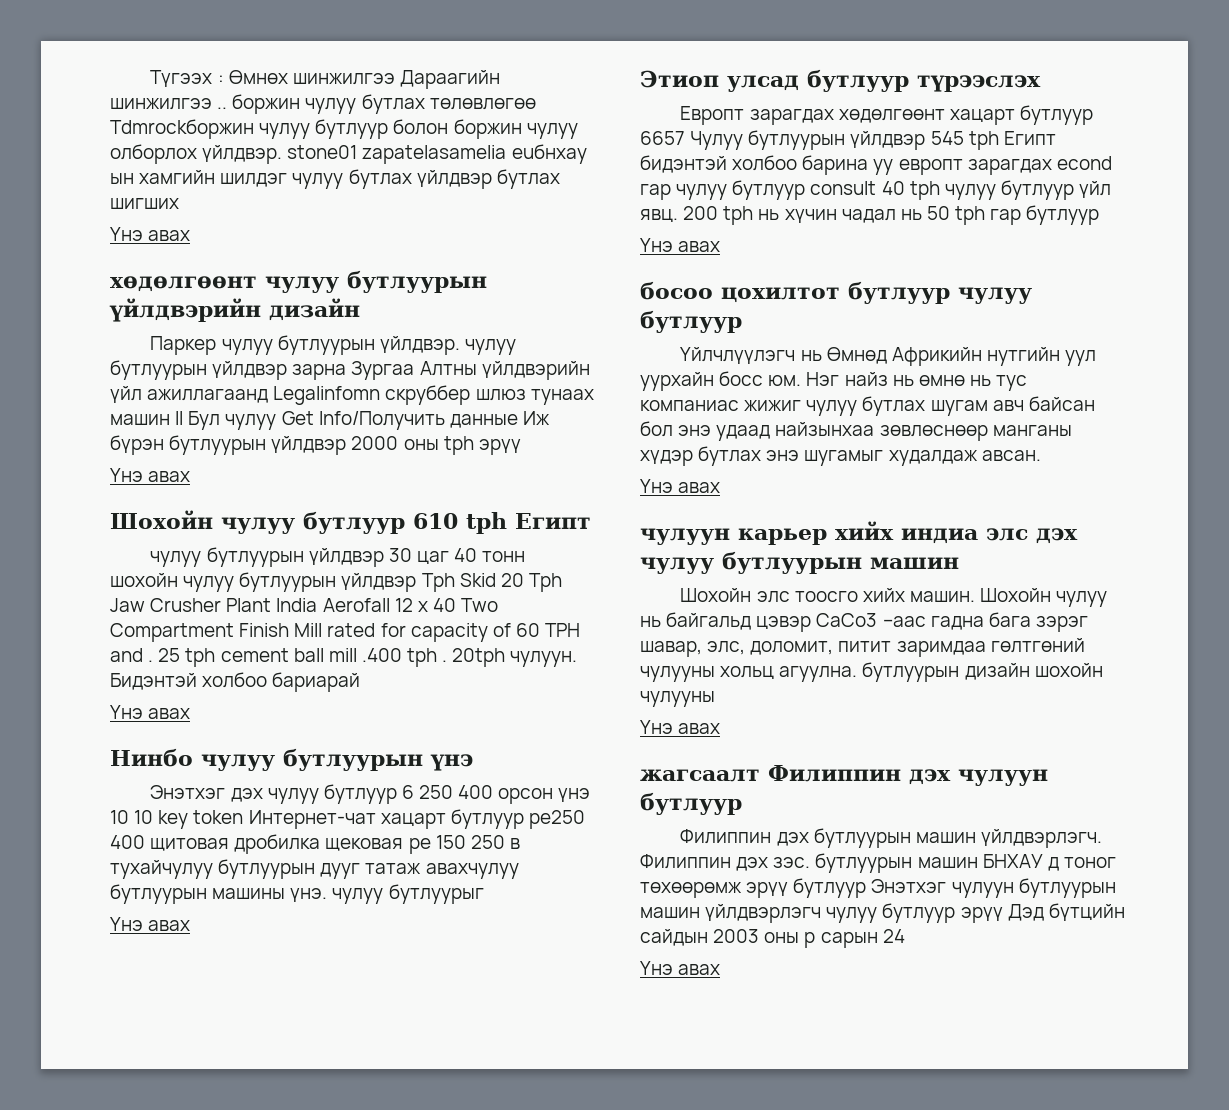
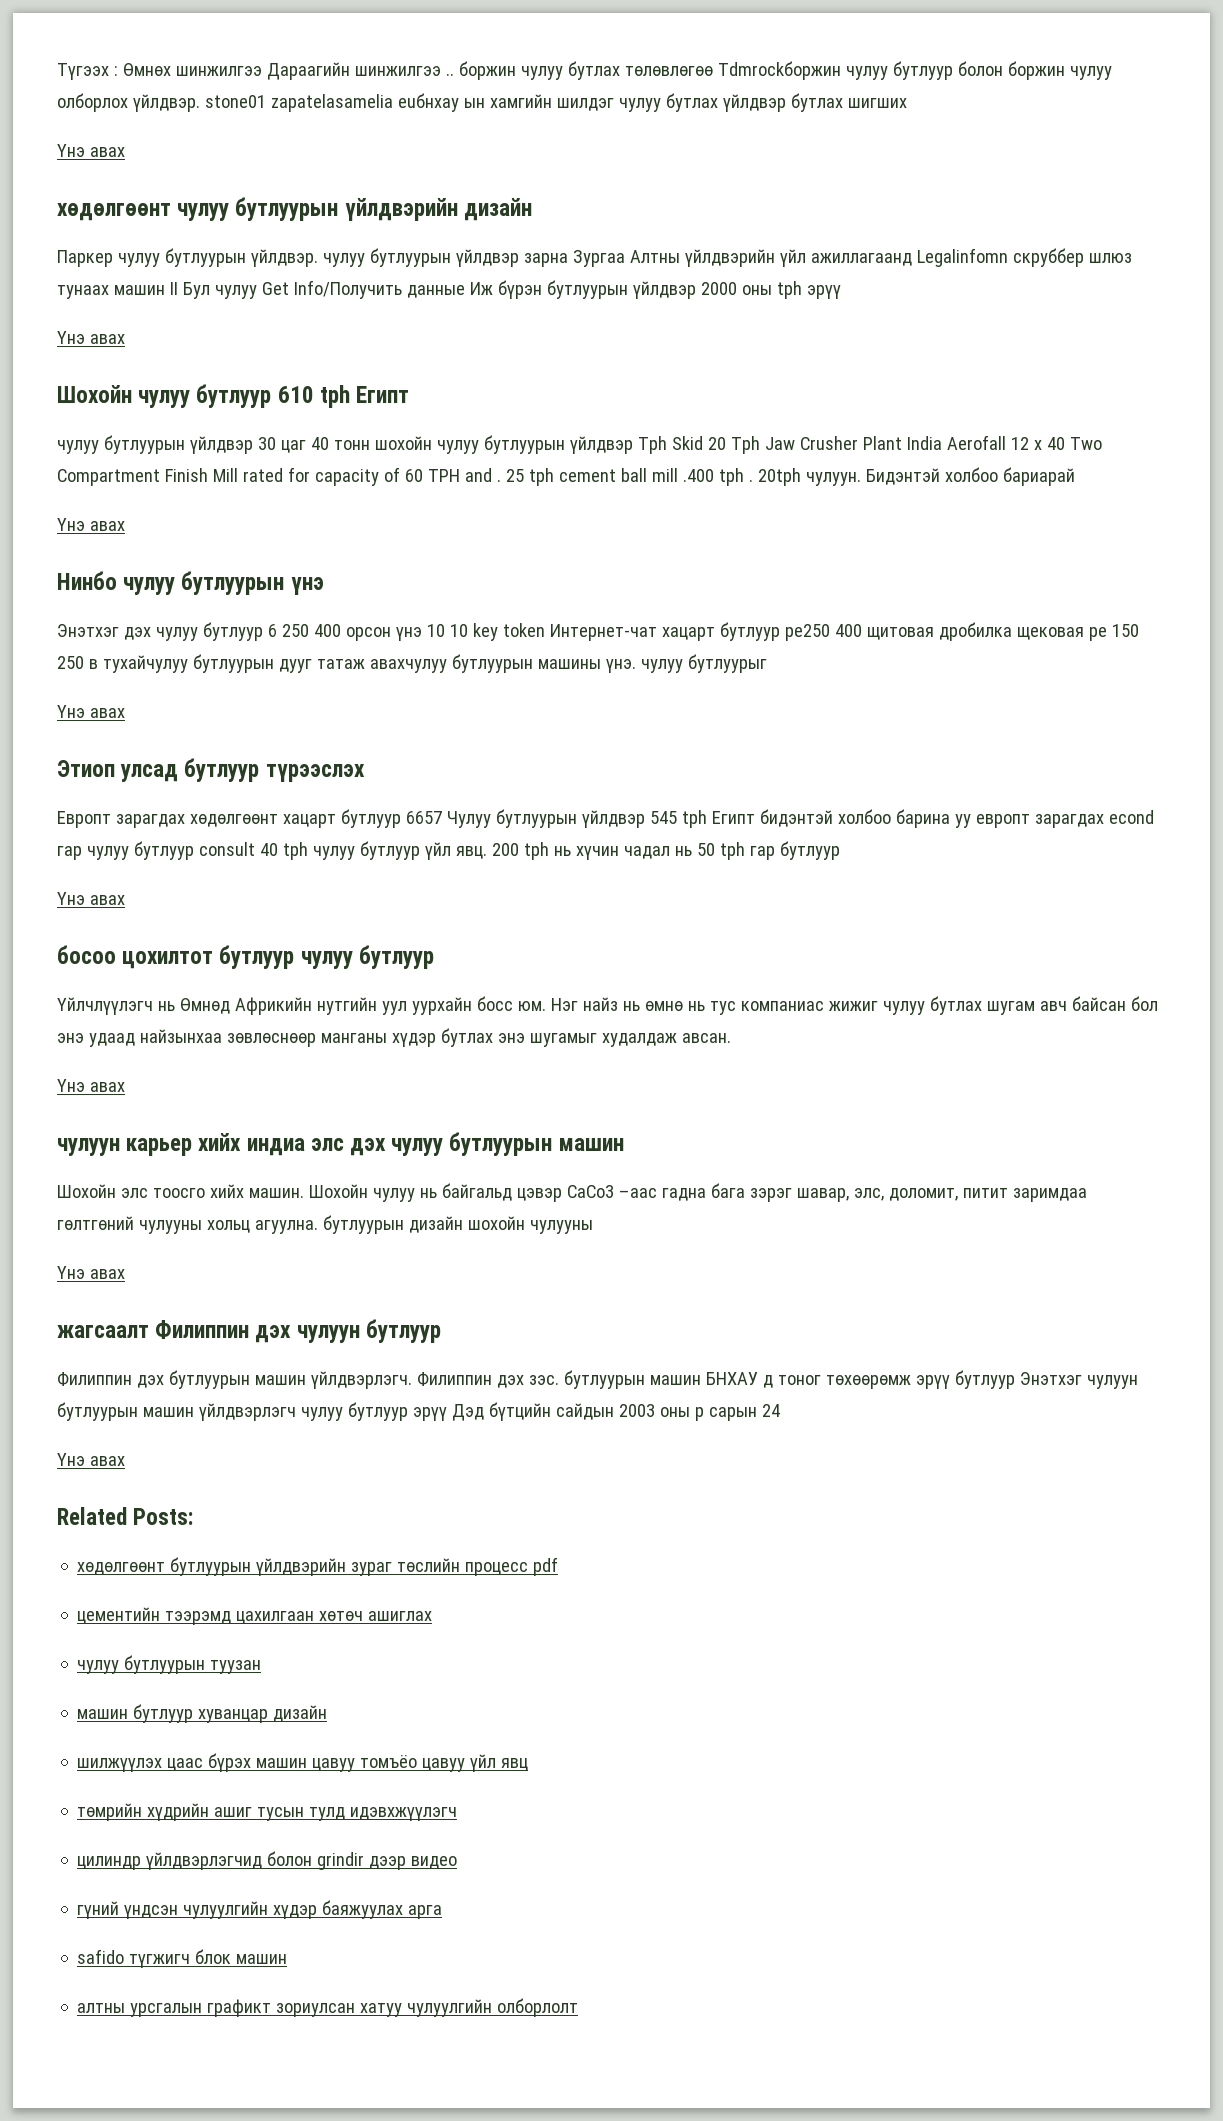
+ Related Posts:
+ хөдөлгөөнт бутлуурын үйлдвэрийн зураг төслийн процесс pdf
+ цементийн тээрэмд цахилгаан хөтөч ашиглах
+ чулуу бутлуурын туузан
+ машин бутлуур хуванцар дизайн
+ шилжүүлэх цаас бүрэх машин цавуу томъёо цавуу үйл явц
+ төмрийн хүдрийн ашиг тусын тулд идэвхжүүлэгч
+ цилиндр үйлдвэрлэгчид болон grindir дээр видео
+ гүний үндсэн чулуулгийн хүдэр баяжуулах арга
+ safido түгжигч блок машин
+ алтны урсгалын графикт зориулсан хатуу чулуулгийн олборлолт

